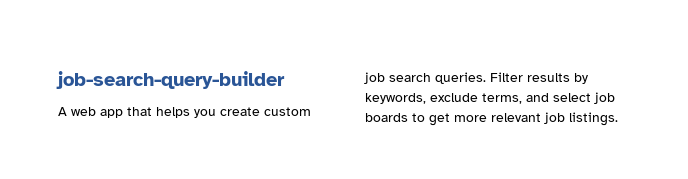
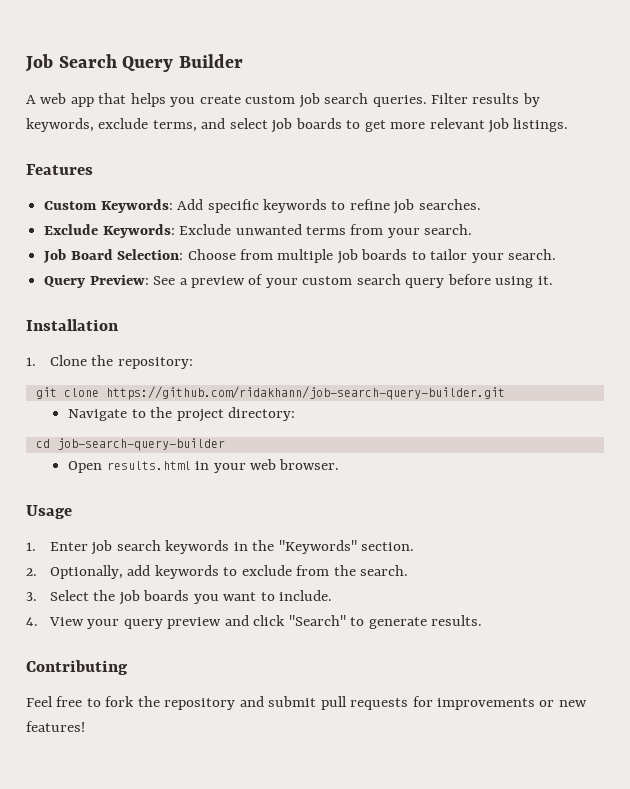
- job-search-query-builder
+ Job Search Query Builder
+ Features
+ Custom Keywords: Add specific keywords to refine job searches.
+ Exclude Keywords: Exclude unwanted terms from your search.
+ Job Board Selection: Choose from multiple job boards to tailor your search.
+ Query Preview: See a preview of your custom search query before using it.
+ Installation
+ 1. Clone the repository:
+ git clone https://github.com/ridakhann/job-search-query-builder.git
+ Navigate to the project directory:
+ cd job-search-query-builder
+ Open results.html in your web browser.
+ Usage
+ 1. Enter job search keywords in the "Keywords" section.
+ 2. Optionally, add keywords to exclude from the search.
+ 3. Select the job boards you want to include.
+ 4. View your query preview and click "Search" to generate results.
+ Contributing
+ Feel free to fork the repository and submit pull requests for improvements or new features!

